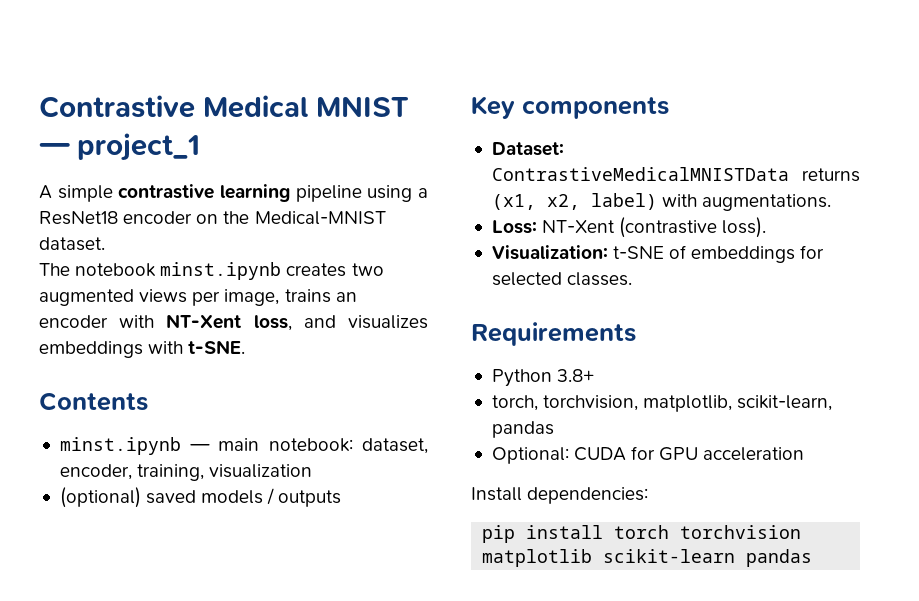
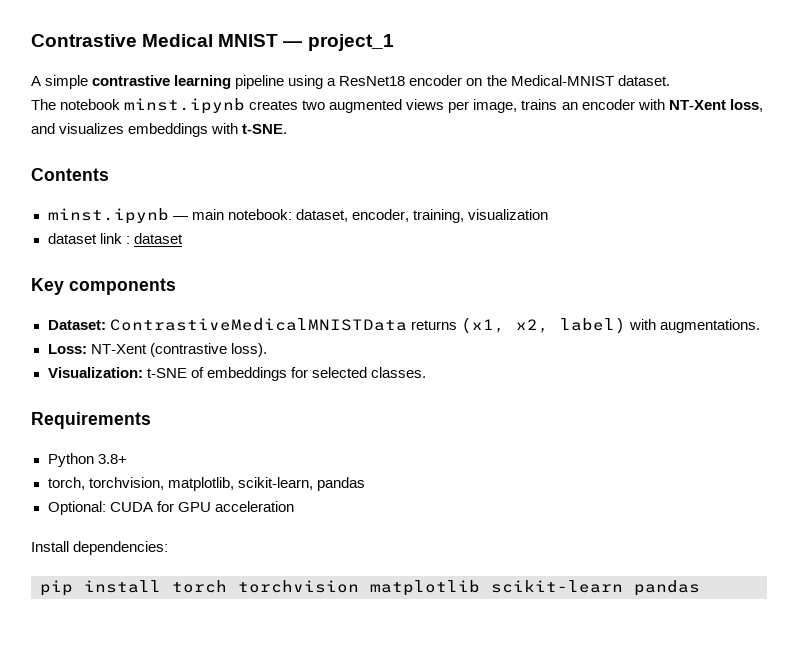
- (optional) saved models / outputs
+ dataset link : dataset

